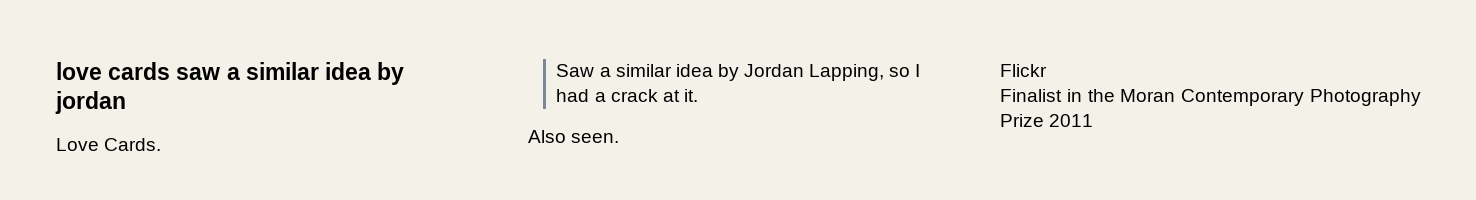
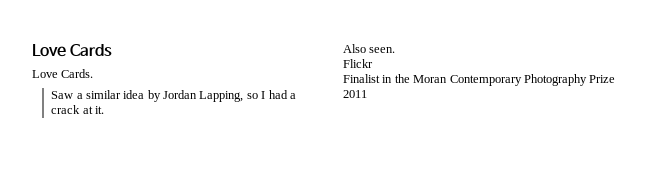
- love cards saw a similar idea by jordan
+ Love Cards

